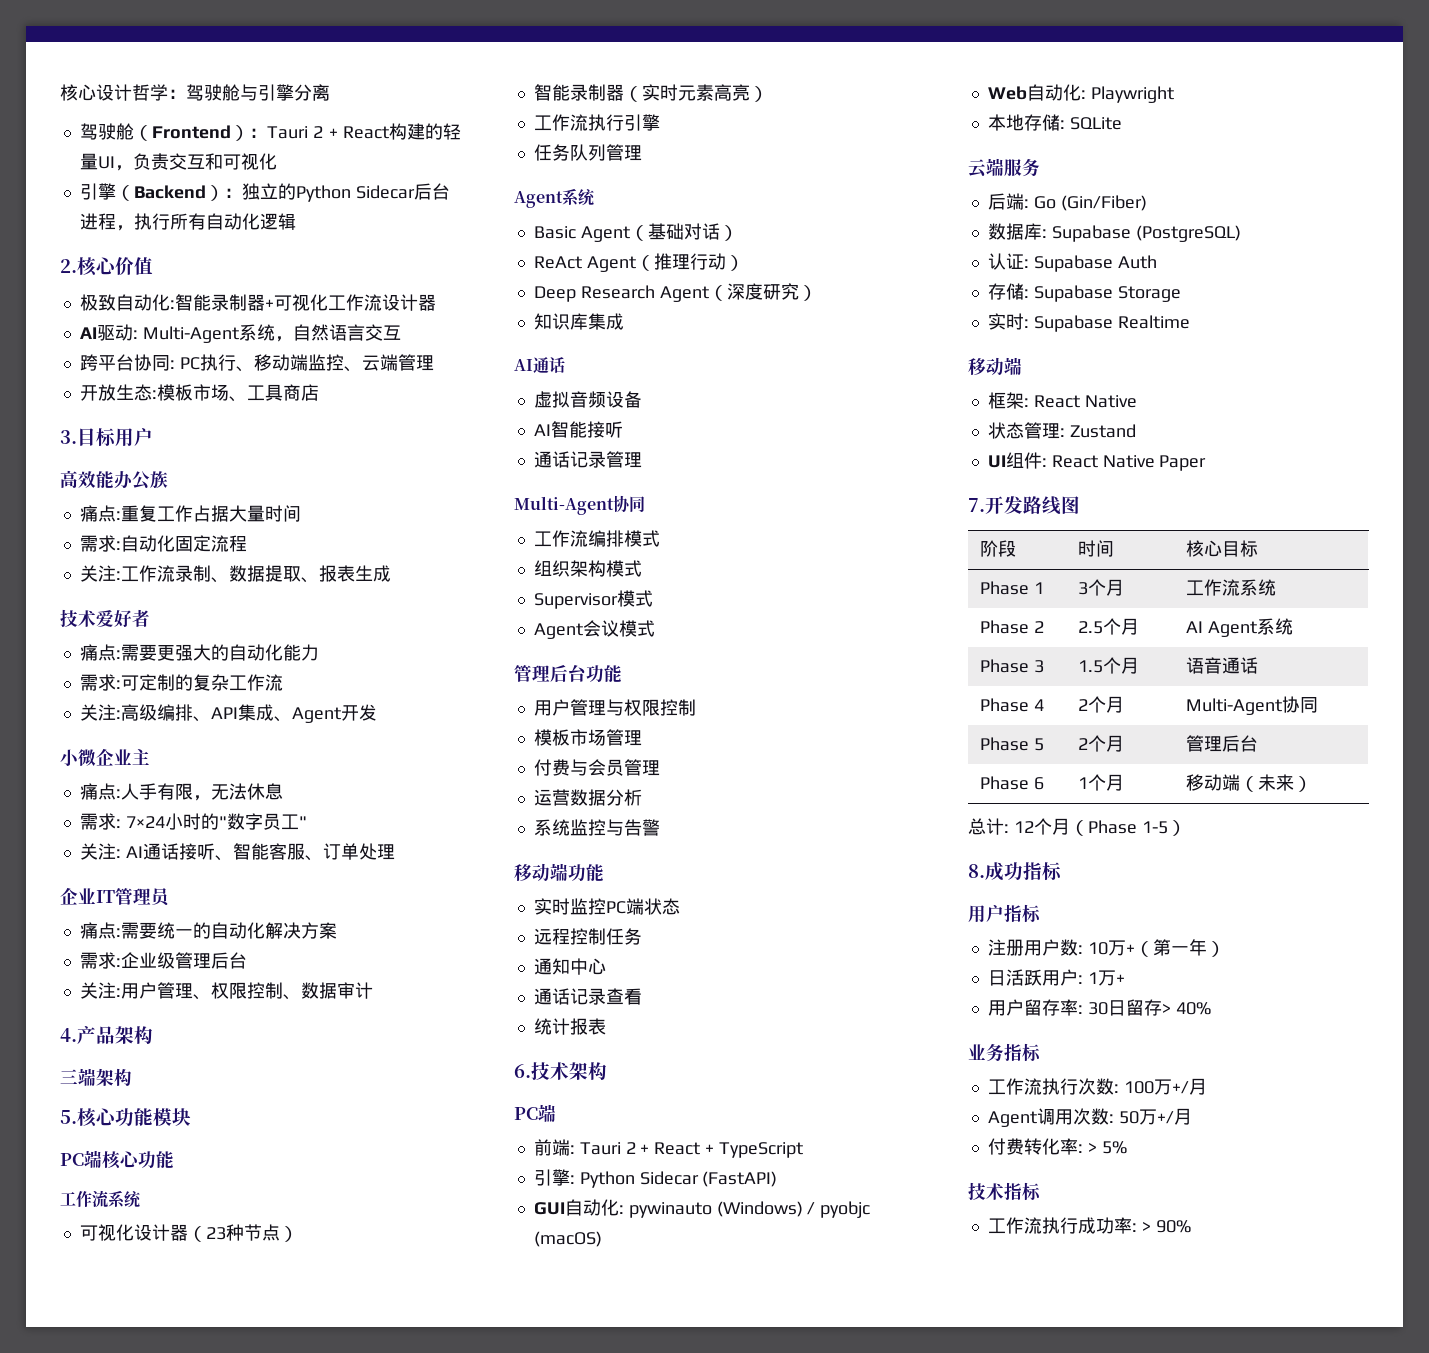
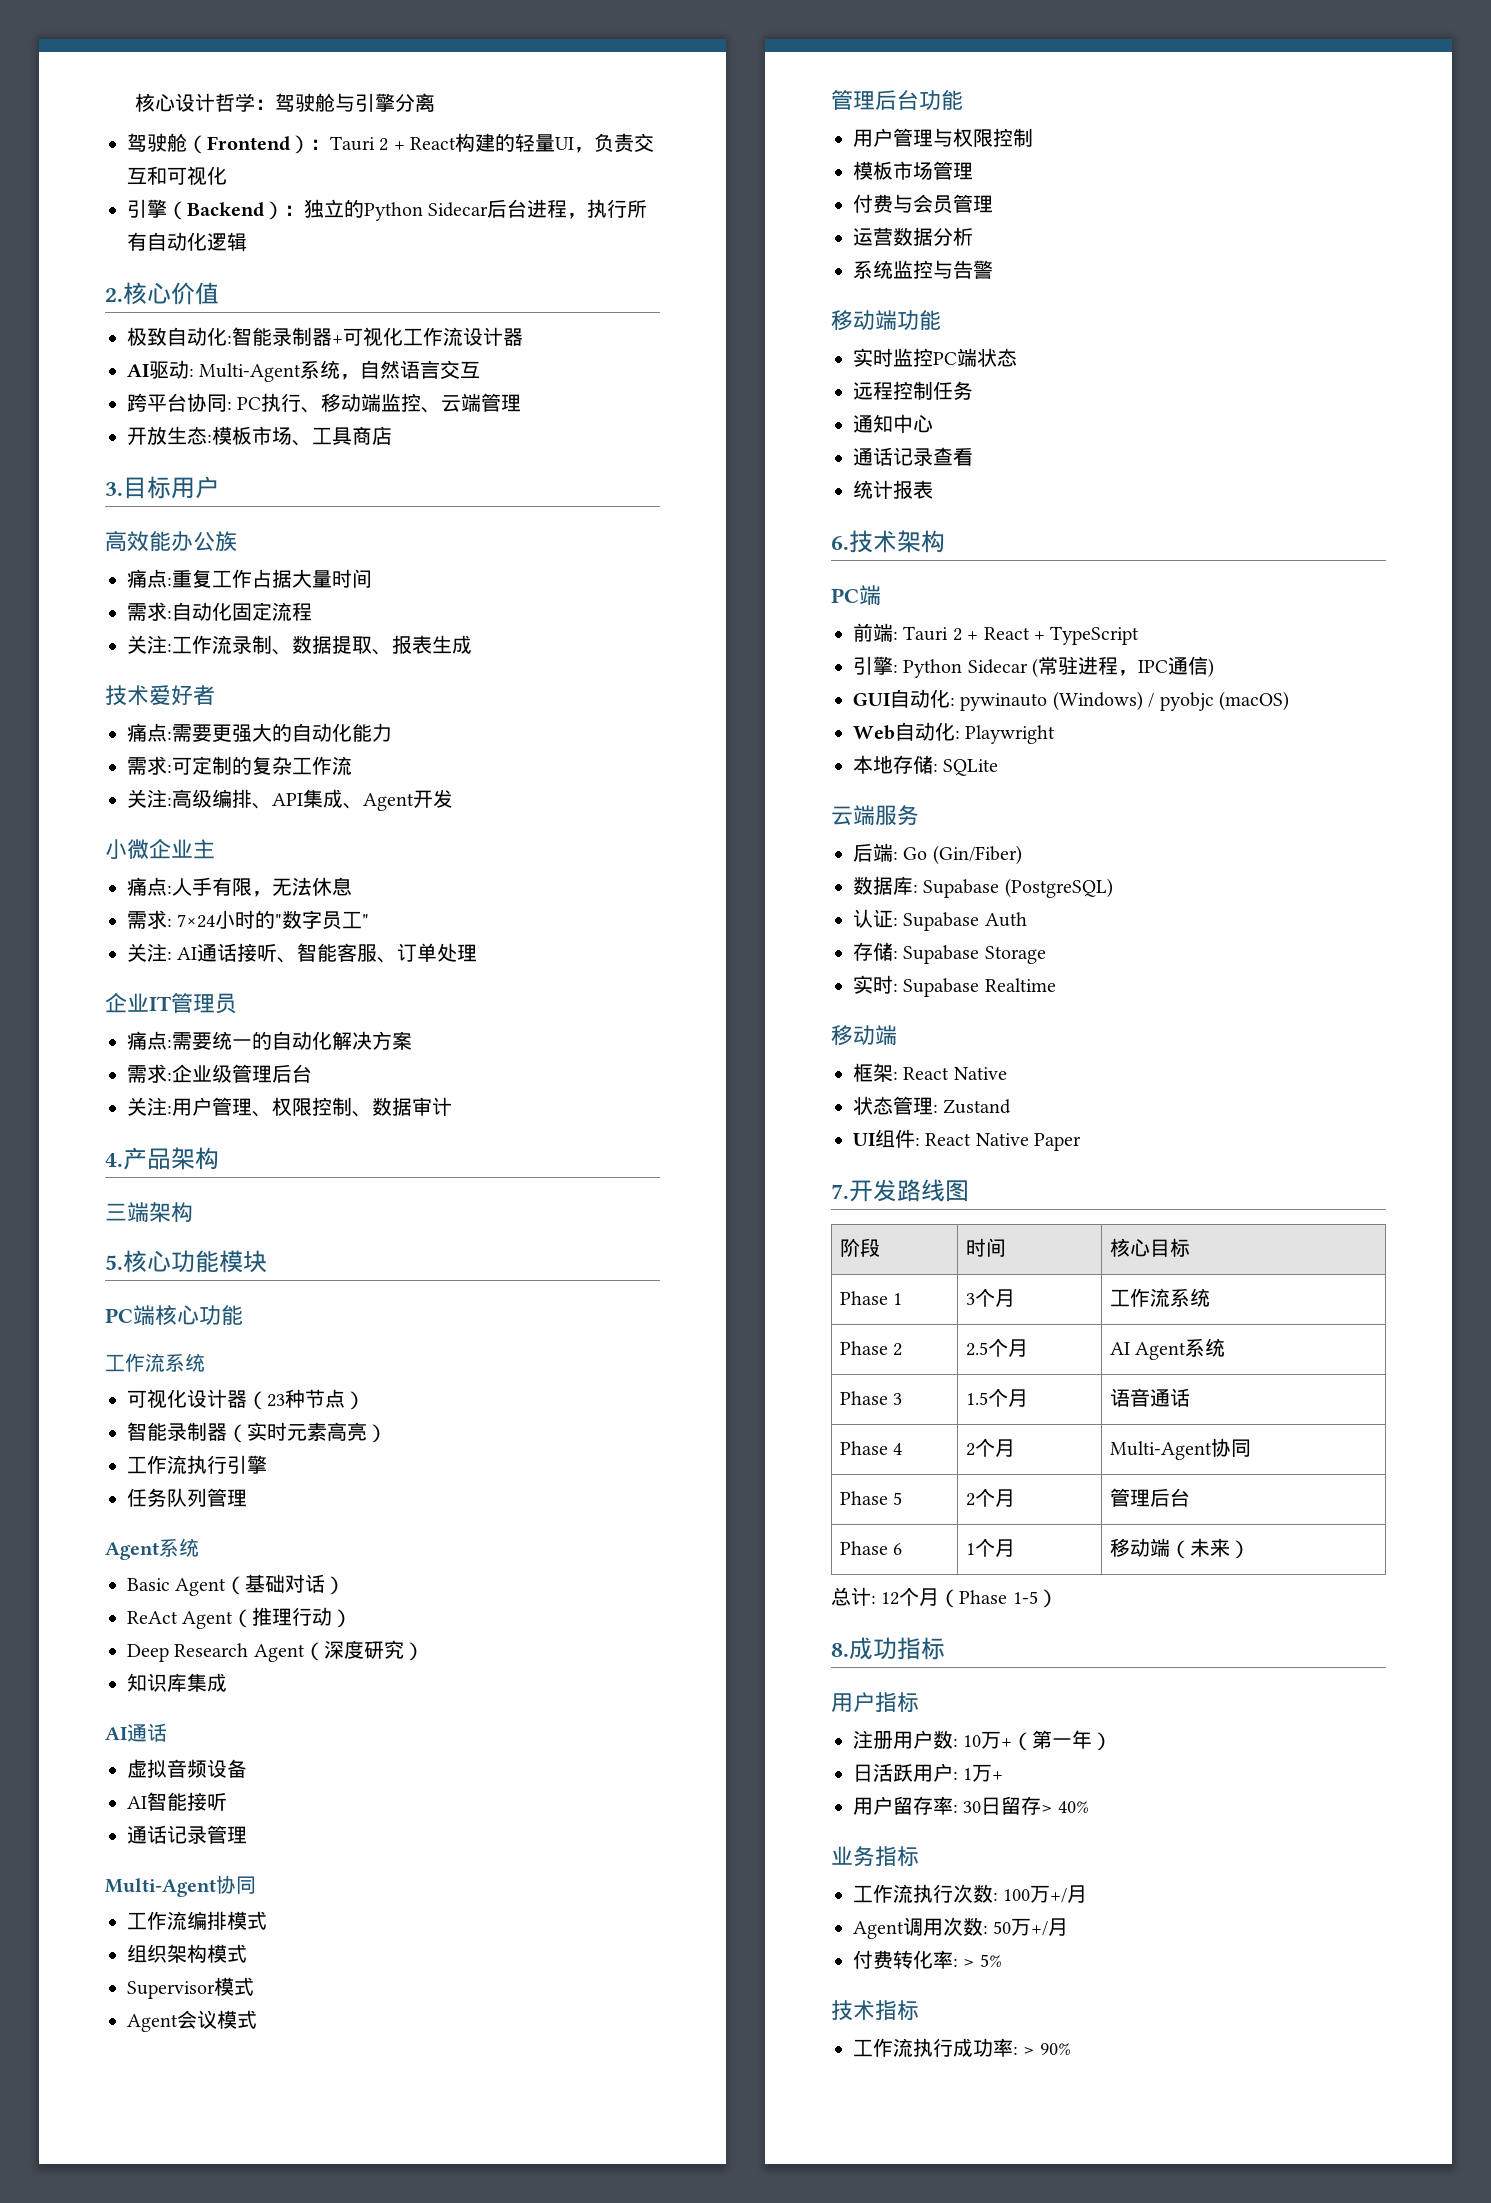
- 引擎: Python Sidecar (FastAPI)
+ 引擎: Python Sidecar (常驻进程，IPC通信)

